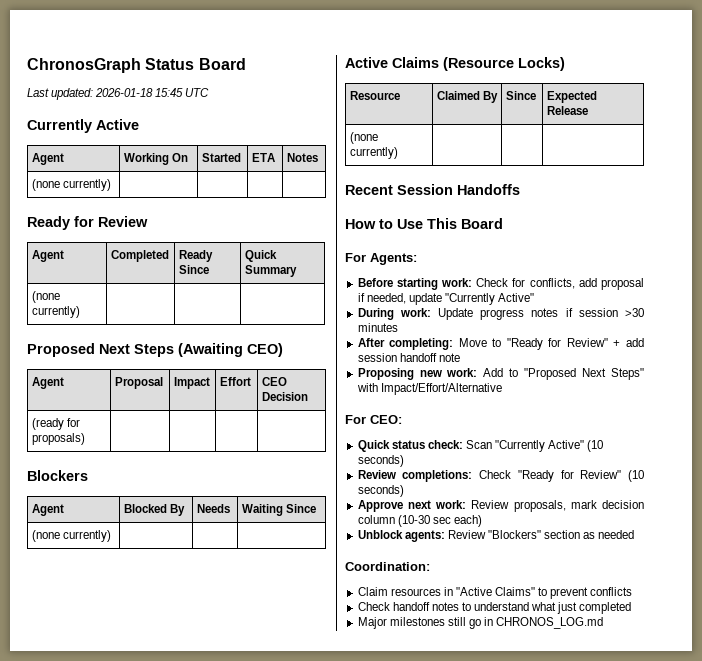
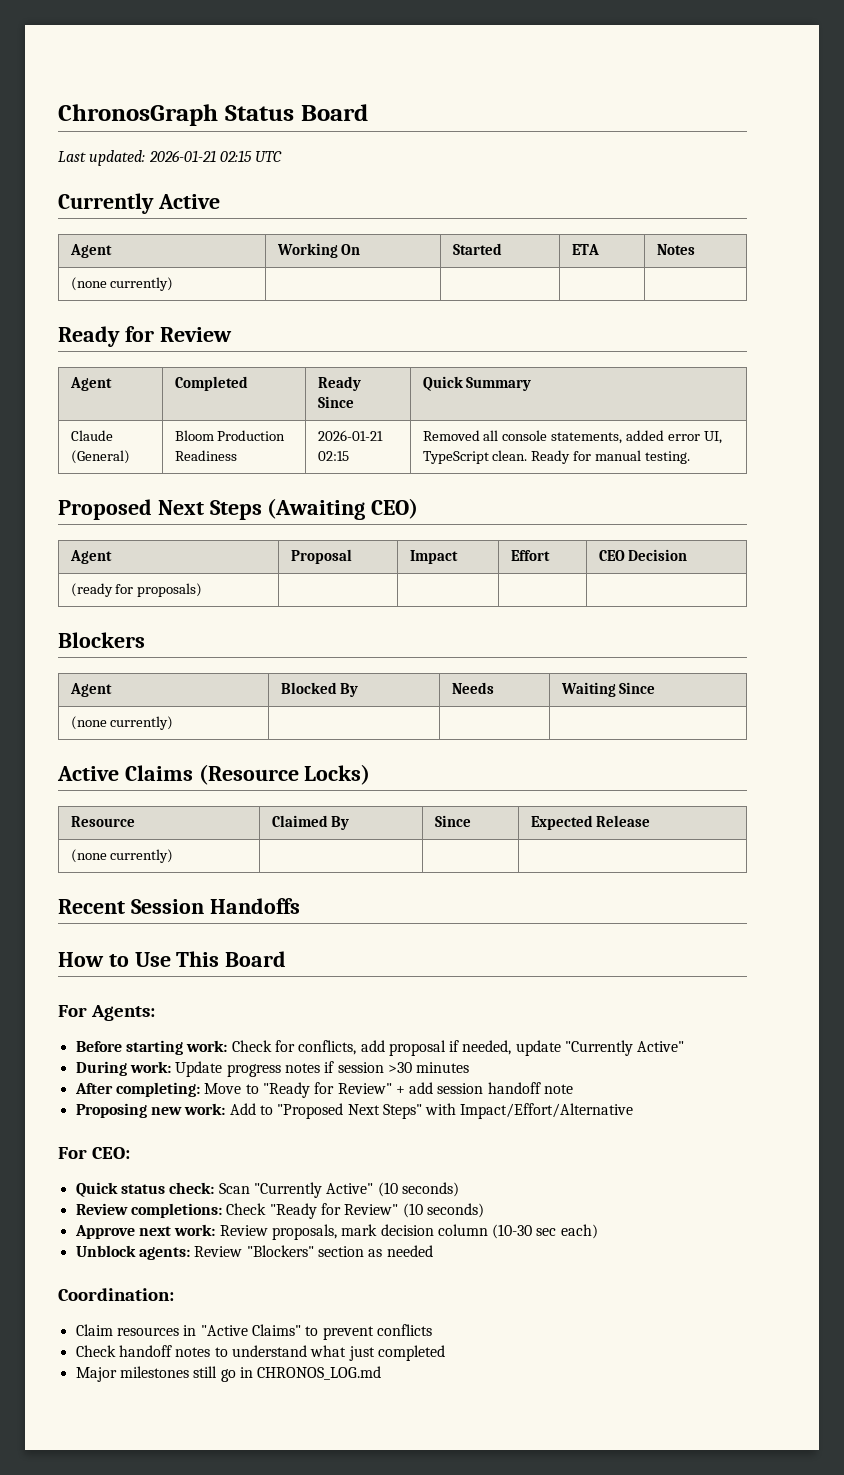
- Last updated: 2026-01-18 15:45 UTC
+ Last updated: 2026-01-21 02:15 UTC
  Agent | Completed | Ready Since | Quick Summary
- (none currently) | | |
+ Claude (General) | Bloom Production Readiness | 2026-01-21 02:15 | Removed all console statements, added error UI, TypeScript clean. Ready for manual testing.

